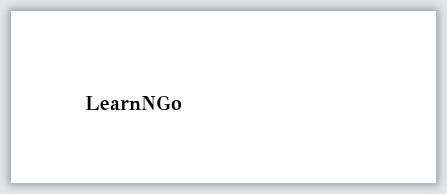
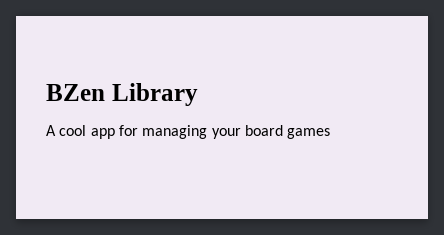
- LearnNGo
+ BZen Library
+ A cool app for managing your board games

